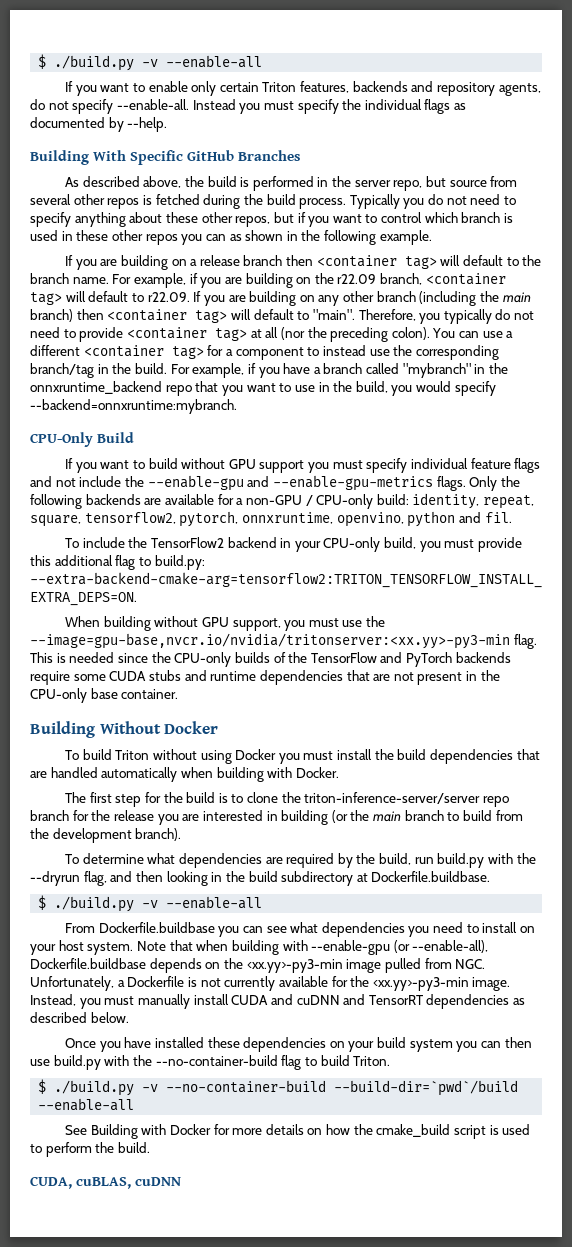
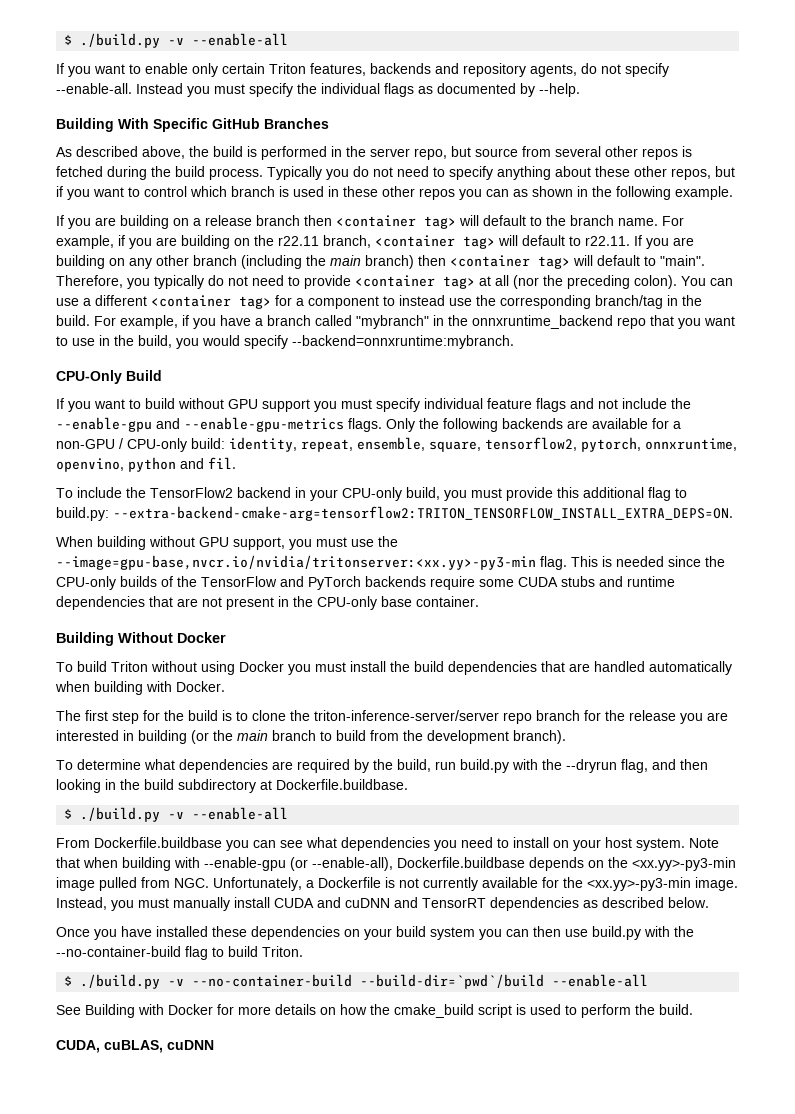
- For example, if you are building on the r22.09 branch, <container tag> will default to r22.09. If you are building on any other branch (including the main branch) then <container tag> will default to "main".
+ For example, if you are building on the r22.11 branch, <container tag> will default to r22.11. If you are building on any other branch (including the main branch) then <container tag> will default to "main".
- Only the following backends are available for a non-GPU / CPU-only build: identity, repeat, square, tensorflow2, pytorch, onnxruntime, openvino, python and fil.
+ Only the following backends are available for a non-GPU / CPU-only build: identity, repeat, ensemble, square, tensorflow2, pytorch, onnxruntime, openvino, python and fil.

